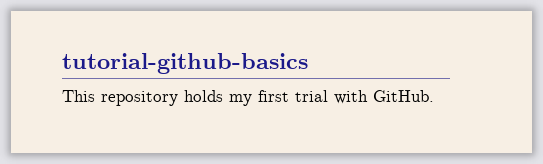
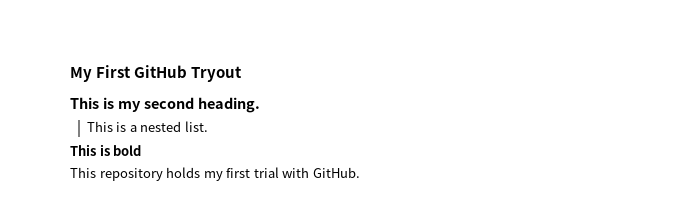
- tutorial-github-basics
+ My First GitHub Tryout
+ This is my second heading.
+ This is a nested list.
+ This is bold

